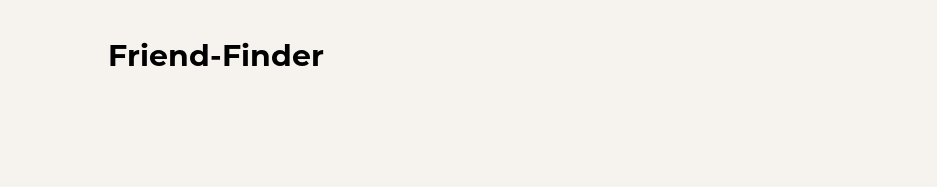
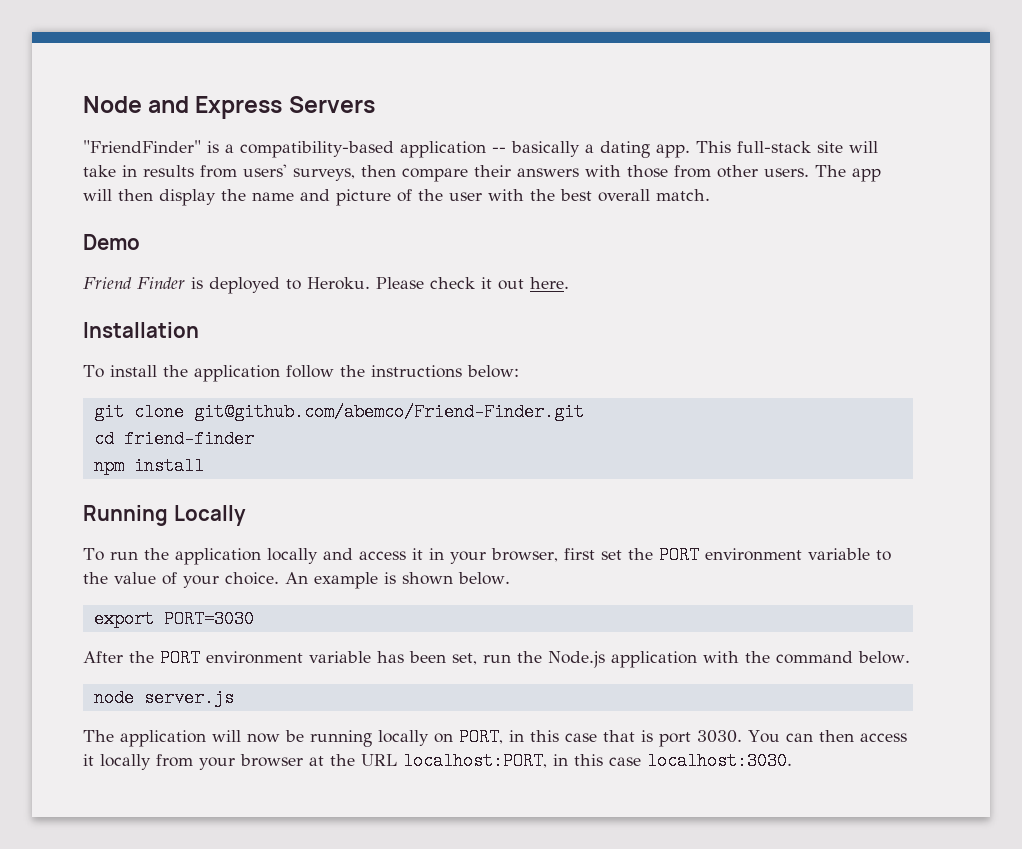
- Friend-Finder
+ Node and Express Servers
+ "FriendFinder" is a compatibility-based application -- basically a dating app. This full-stack site will take in results from users' surveys, then compare their answers with those from other users. The app will then display the name and picture of the user with the best overall match.
+ Demo
+ Friend Finder is deployed to Heroku. Please check it out here.
+ Installation
+ To install the application follow the instructions below:
+ git clone git@github.com/abemco/Friend-Finder.git
+ cd friend-finder
+ npm install
+ Running Locally
+ To run the application locally and access it in your browser, first set the PORT environment variable to the value of your choice. An example is shown below.
+ export PORT=3030
+ After the PORT environment variable has been set, run the Node.js application with the command below.
+ node server.js
+ The application will now be running locally on PORT, in this case that is port 3030. You can then access it locally from your browser at the URL localhost:PORT, in this case localhost:3030.

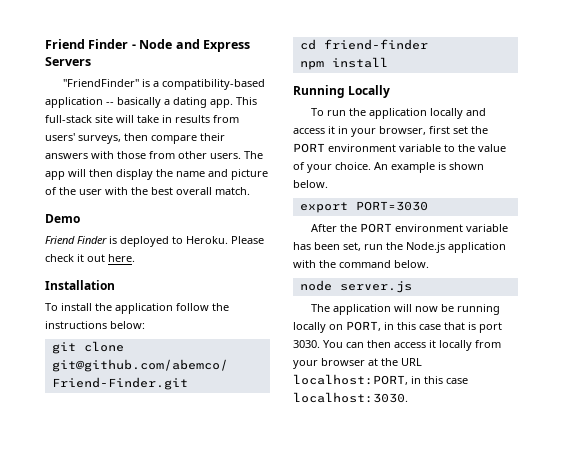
- Node and Express Servers
+ Friend Finder - Node and Express Servers

